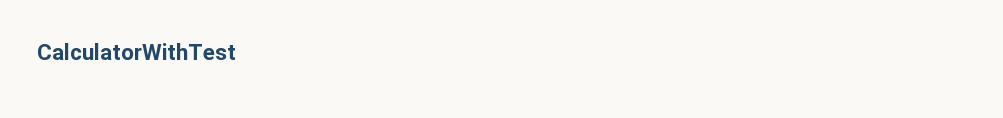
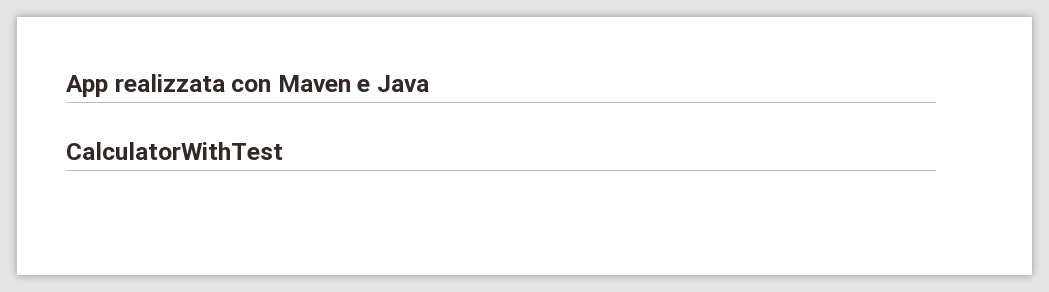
+ App realizzata con Maven e Java

